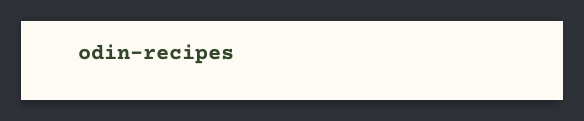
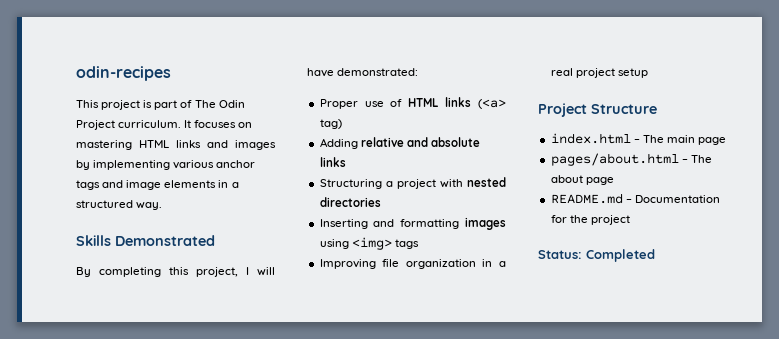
+ This project is part of The Odin Project curriculum. It focuses on mastering HTML links and images by implementing various anchor tags and image elements in a structured way.
+ Skills Demonstrated
+ By completing this project, I will have demonstrated:
+ Proper use of HTML links (<a> tag)
+ Adding relative and absolute links
+ Structuring a project with nested directories
+ Inserting and formatting images using <img> tags
+ Improving file organization in a real project setup
+ Project Structure
+ index.html – The main page
+ pages/about.html – The about page
+ README.md – Documentation for the project
+ Status: Completed

